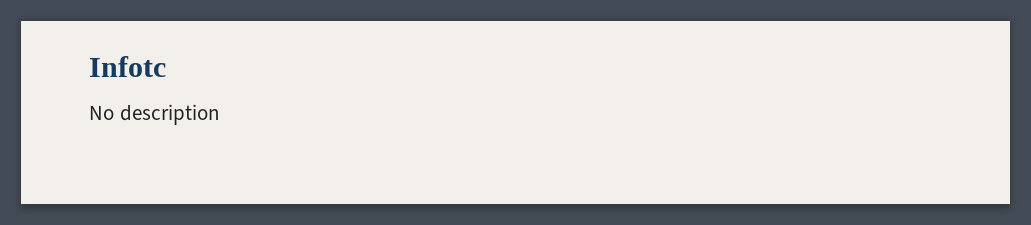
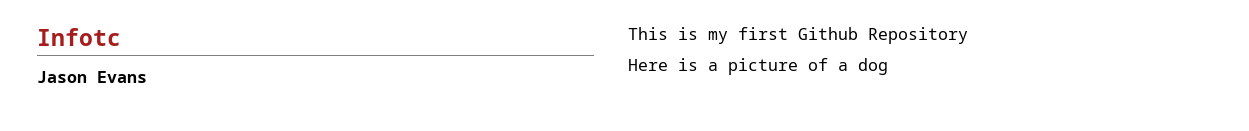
- No description
+ Jason Evans
+ This is my first Github Repository
+ Here is a picture of a dog

